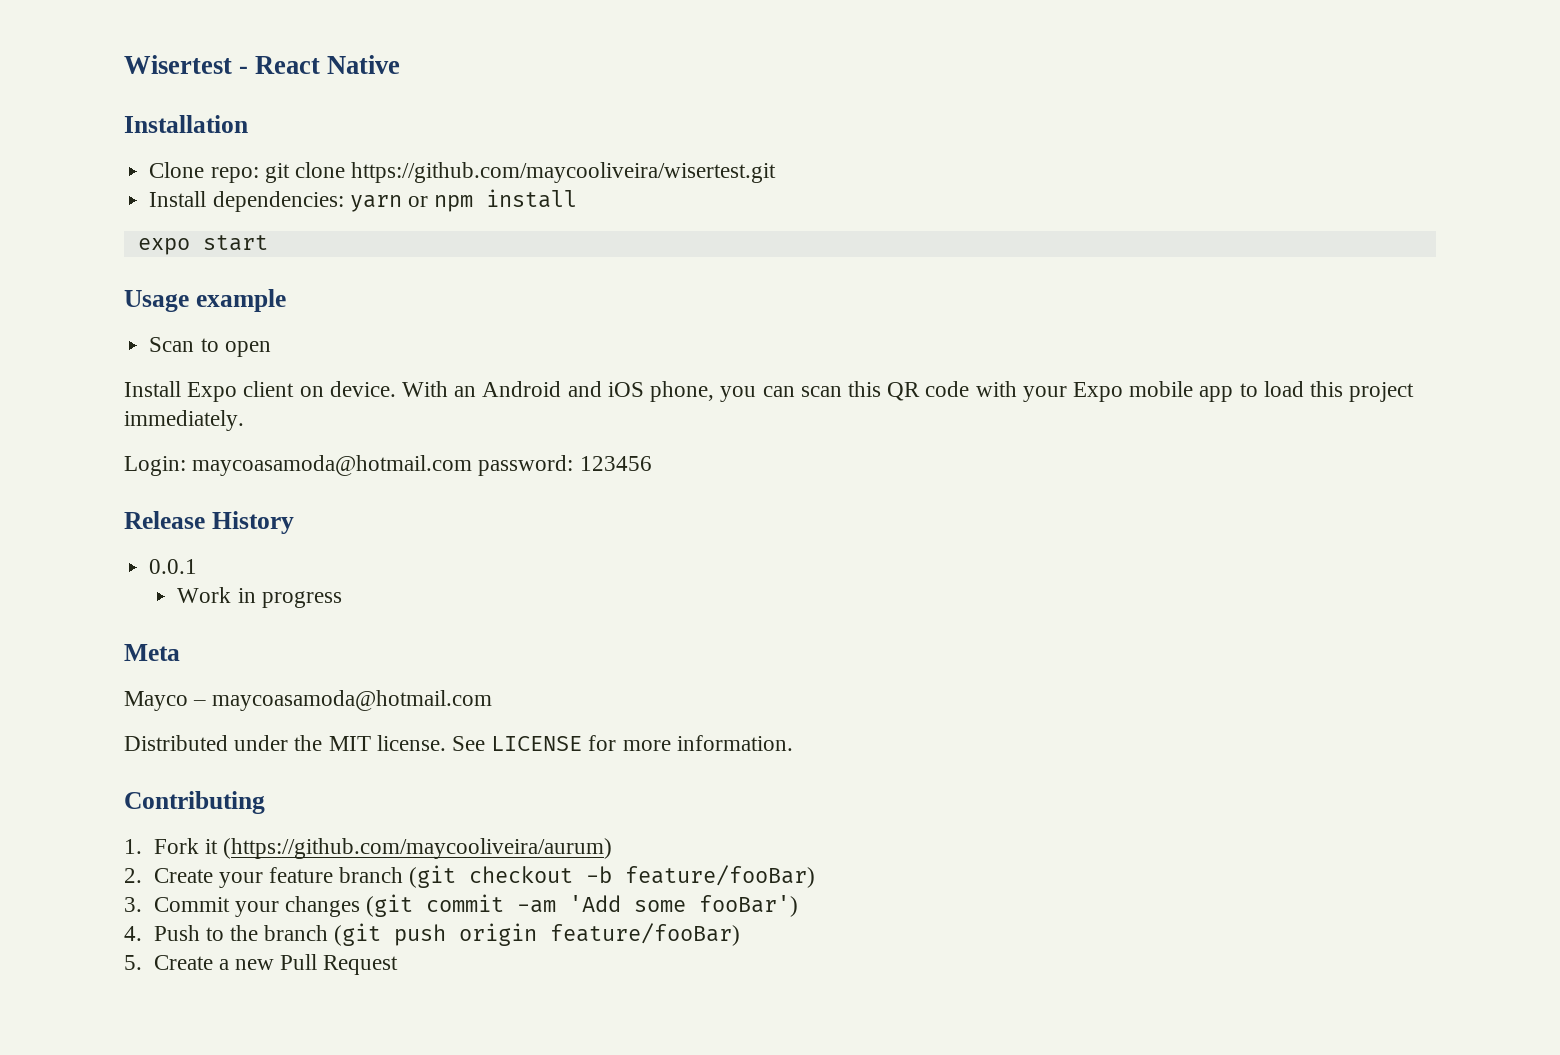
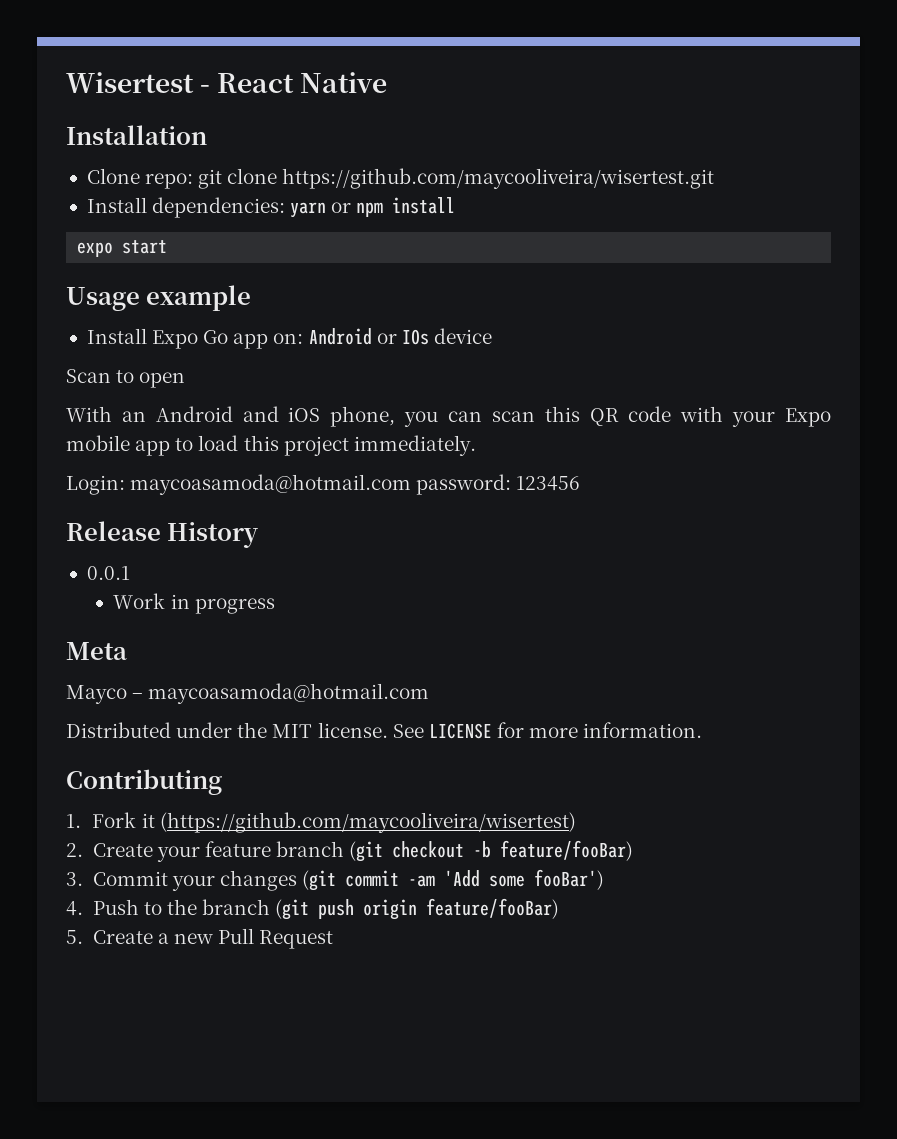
+ Install Expo Go app on: Android or IOs device
  Scan to open
- Install Expo client on device. With an Android and iOS phone, you can scan this QR code with your Expo mobile app to load this project immediately.
+ With an Android and iOS phone, you can scan this QR code with your Expo mobile app to load this project immediately.
- 1. Fork it (https://github.com/maycooliveira/aurum)
+ 1. Fork it (https://github.com/maycooliveira/wisertest)

